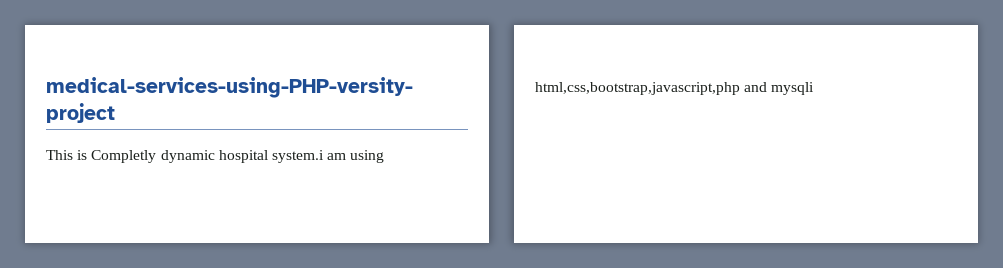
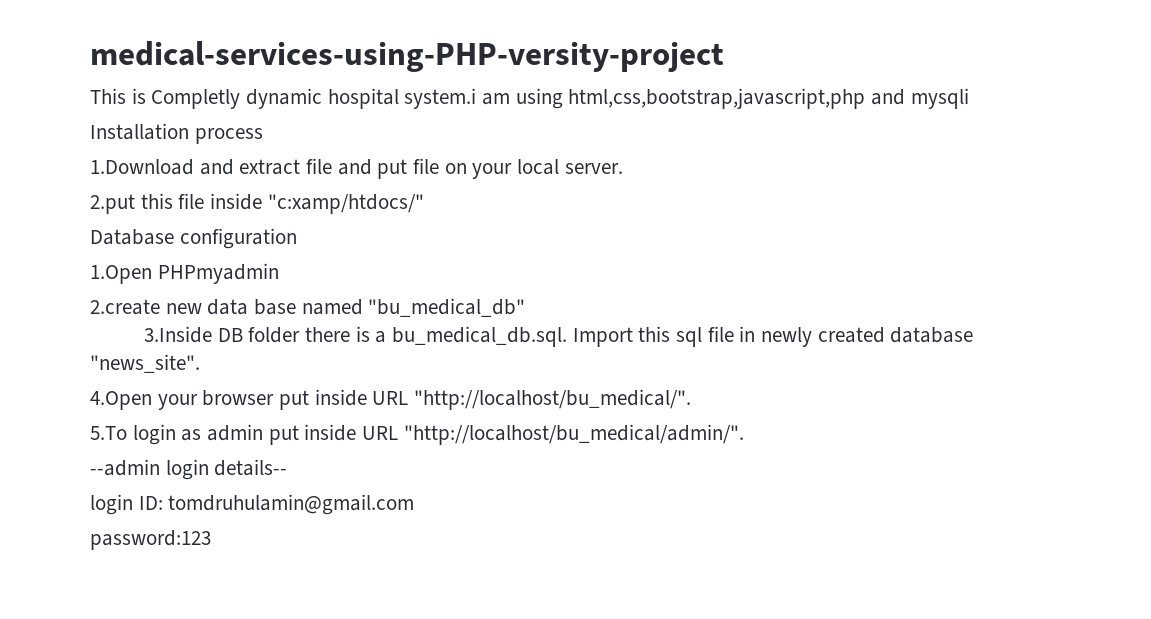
+ Installation process
+ 1.Download and extract file and put file on your local server.
+ 2.put this file inside "c:xamp/htdocs/"
+ Database configuration
+ 1.Open PHPmyadmin
+ 2.create new data base named "bu_medical_db"
+ 3.Inside DB folder there is a bu_medical_db.sql. Import this sql file in newly created database "news_site".
+ 4.Open your browser put inside URL "http://localhost/bu_medical/".
+ 5.To login as admin put inside URL "http://localhost/bu_medical/admin/".
+ --admin login details--
+ login ID: tomdruhulamin@gmail.com
+ password:123

